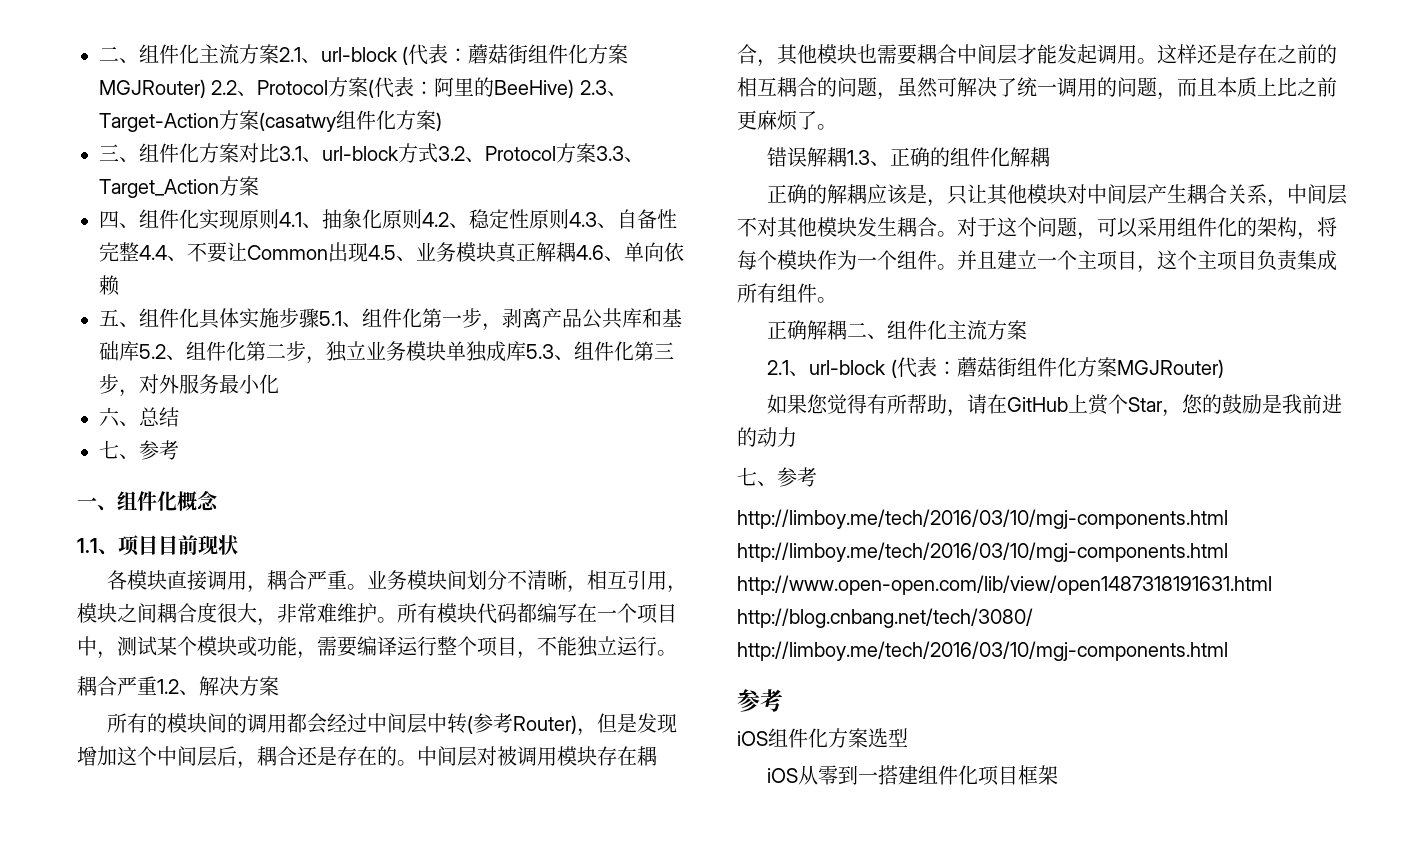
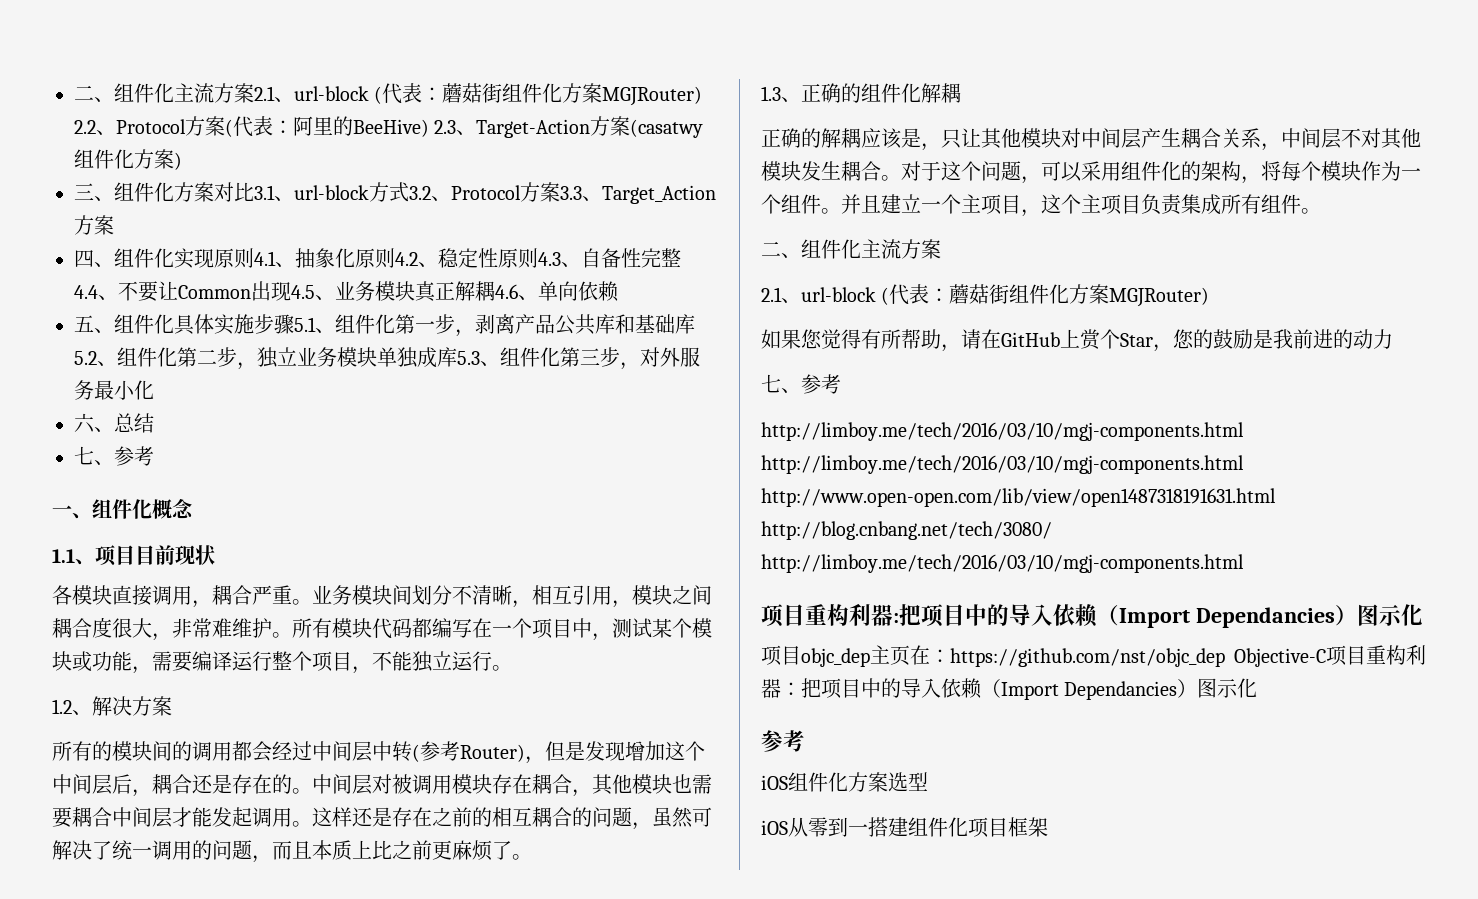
- 耦合严重1.2、解决方案
+ 1.2、解决方案
- 错误解耦1.3、正确的组件化解耦
+ 1.3、正确的组件化解耦
  并且建立一个主项目，这个主项目负责集成所有组件。
- 正确解耦二、组件化主流方案
+ 二、组件化主流方案
  http://limboy.me/tech/2016/03/10/mgj-components.html http://limboy.me/tech/2016/03/10/mgj-components.html http://www.open-open.com/lib/view/open1487318191631.html http://blog.cnbang.net/tech/3080/ http://limboy.me/tech/2016/03/10/mgj-components.html
+ 项目重构利器:把项目中的导入依赖（Import Dependancies）图示化
+ 项目objc_dep主页在：https://github.com/nst/objc_dep Objective-C项目重构利器：把项目中的导入依赖（Import Dependancies）图示化

